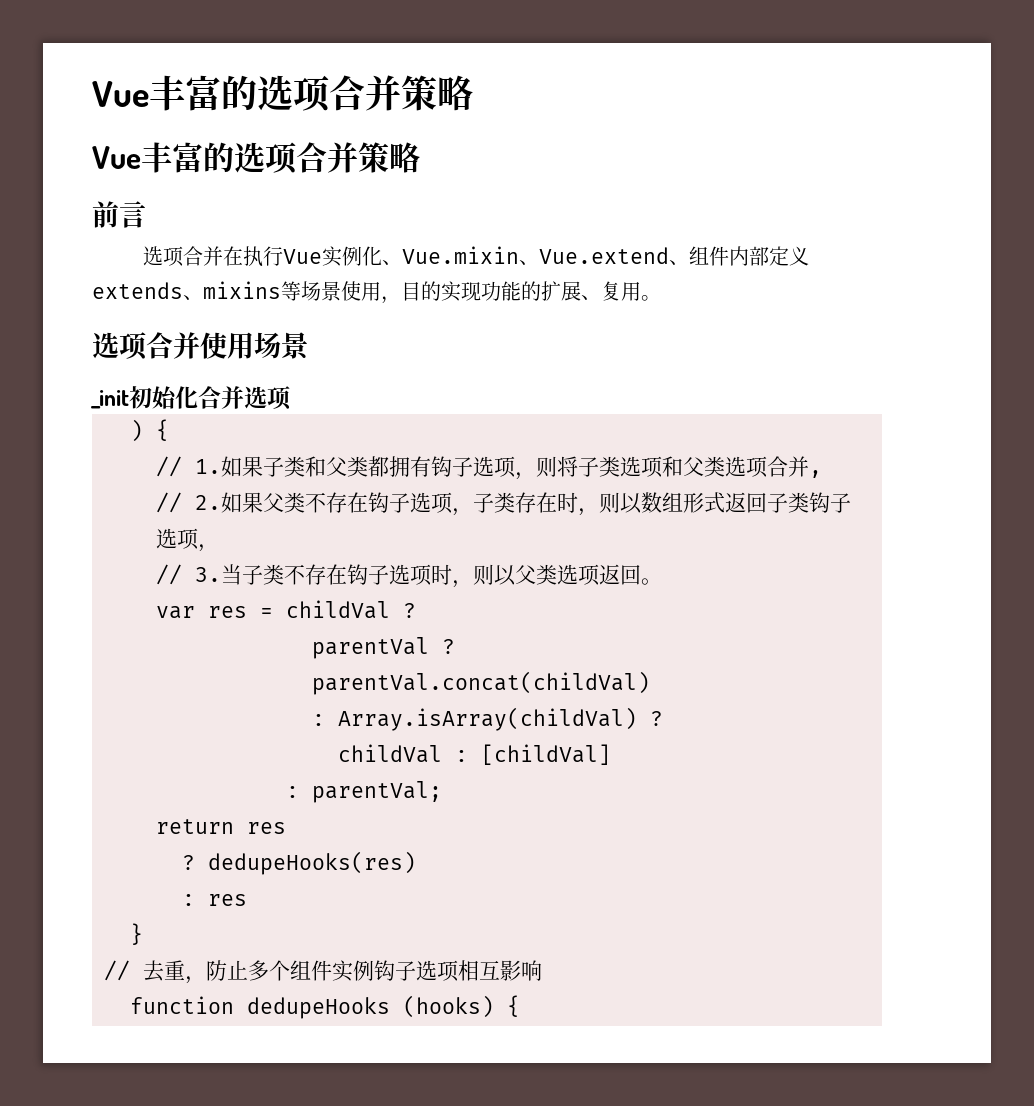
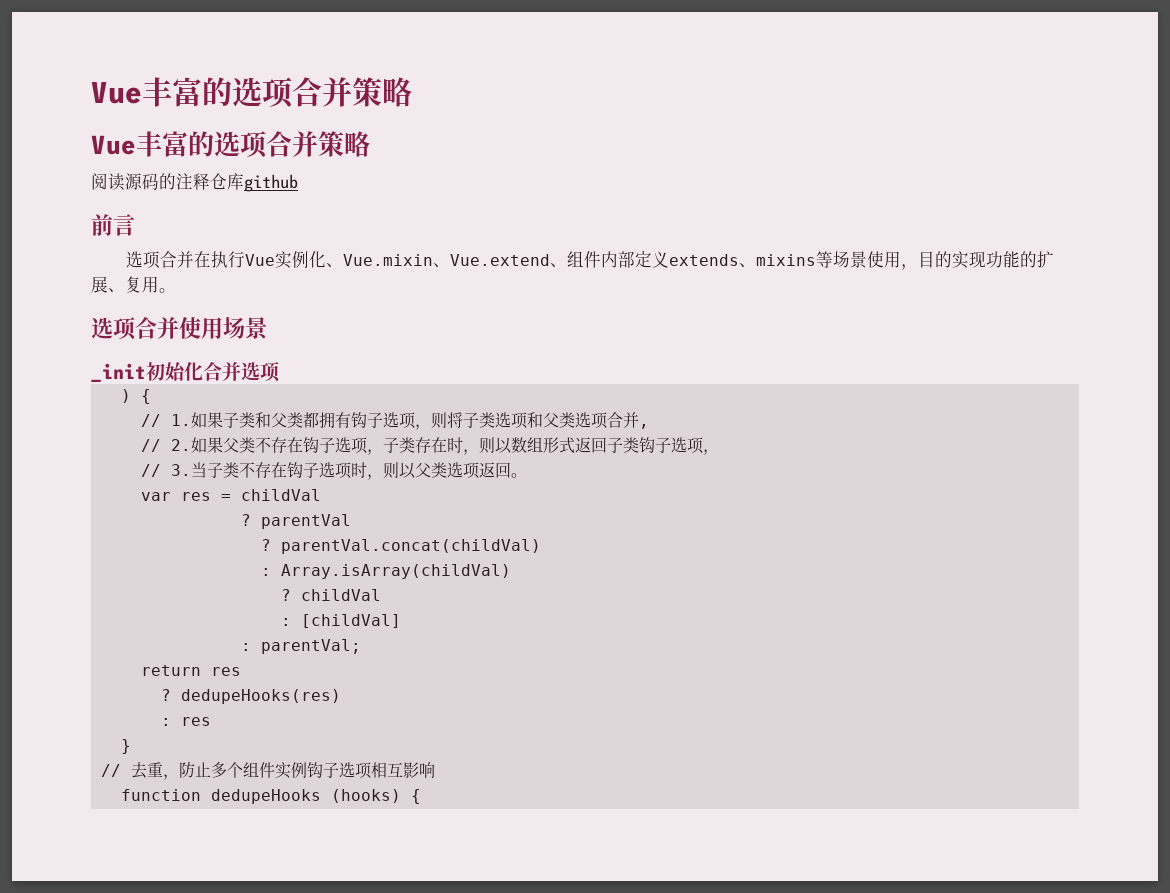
+ 阅读源码的注释仓库github
- var res = childVal ?
- parentVal ?
- parentVal.concat(childVal)
+ var res = childVal
+ ? parentVal
+ ? parentVal.concat(childVal)
- : Array.isArray(childVal) ?
- childVal : [childVal]
+ : Array.isArray(childVal)
+ ? childVal
+ : [childVal]

